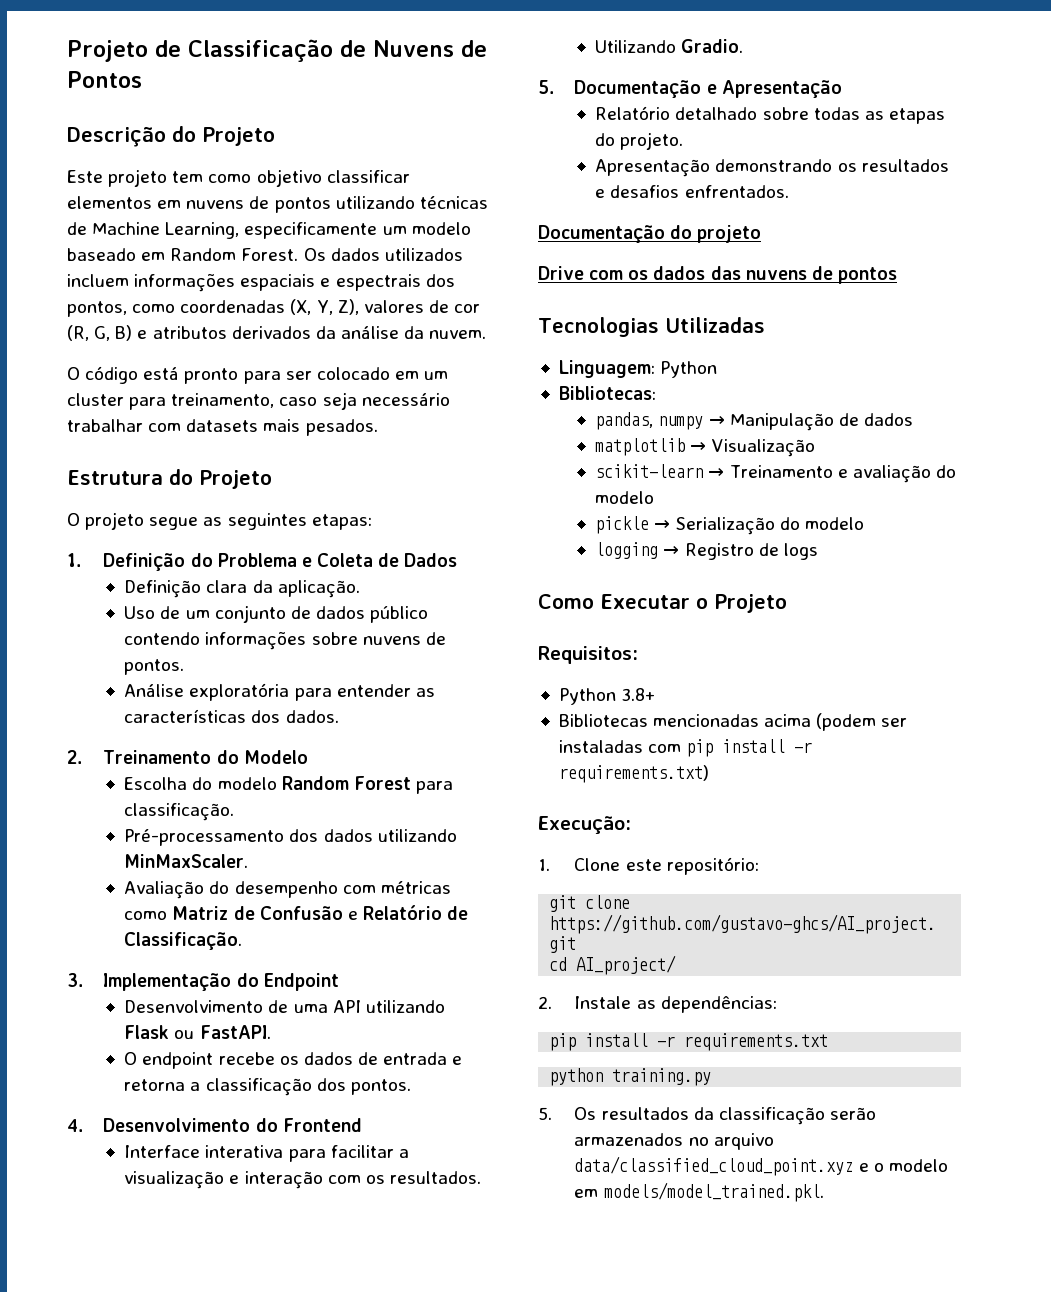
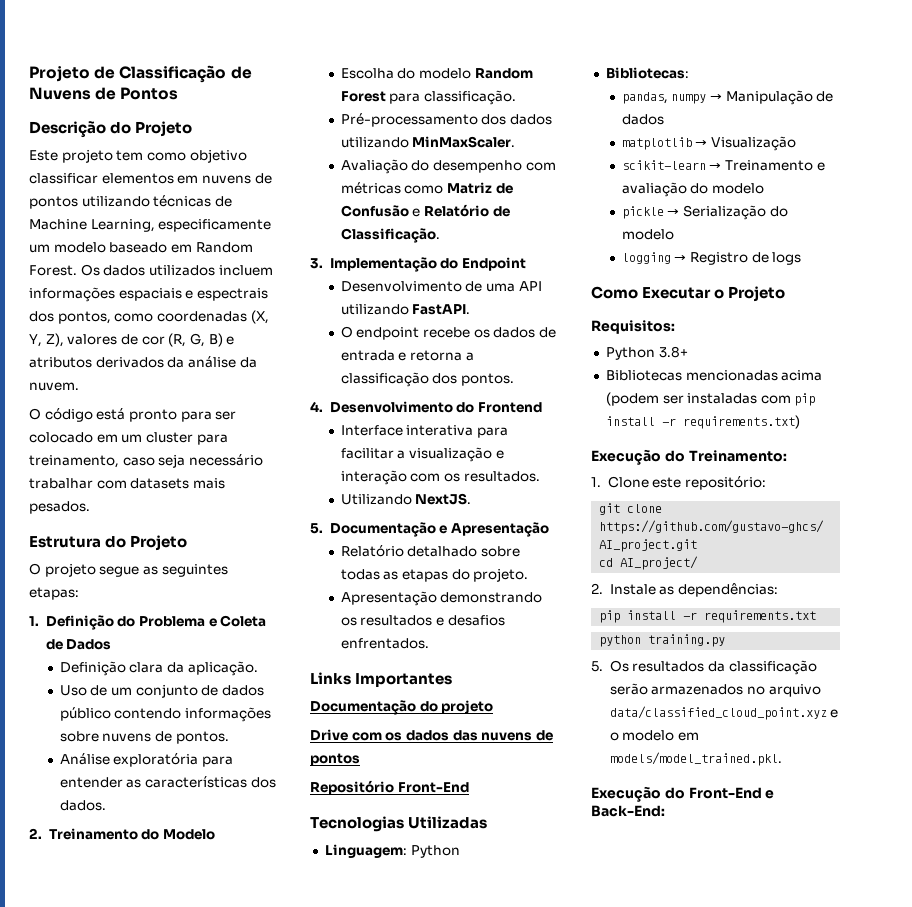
- Desenvolvimento de uma API utilizando Flask ou FastAPI.
+ Desenvolvimento de uma API utilizando FastAPI.
- Utilizando Gradio.
+ Utilizando NextJS.
+ Links Importantes
+ Repositório Front-End
- Execução:
+ Execução do Treinamento:
+ Execução do Front-End e Back-End:

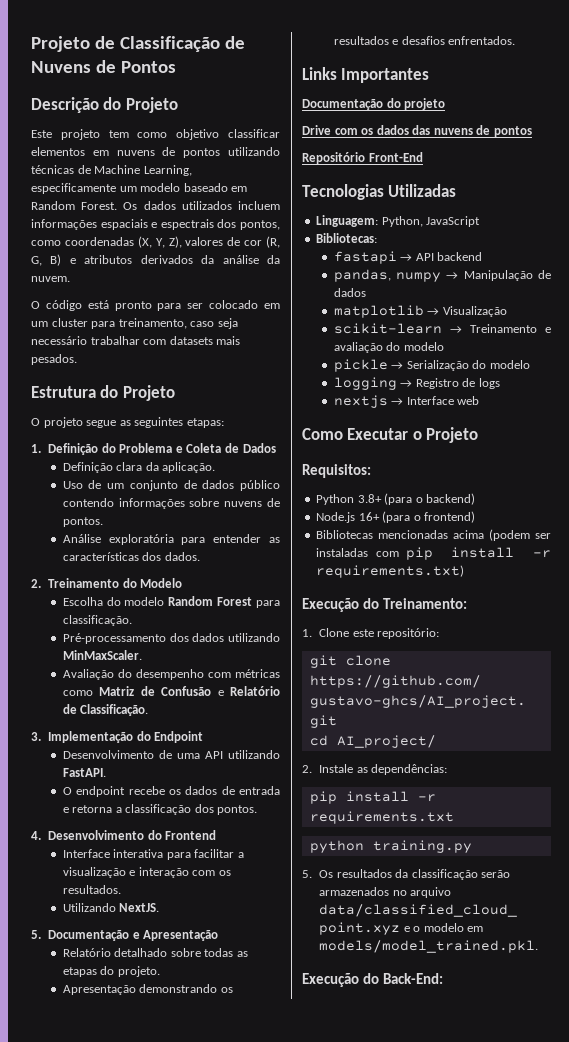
- Linguagem: Python
+ Linguagem: Python, JavaScript
+ fastapi → API backend
+ nextjs → Interface web
- Python 3.8+
+ Python 3.8+ (para o backend)
+ Node.js 16+ (para o frontend)
- Execução do Front-End e Back-End:
+ Execução do Back-End:

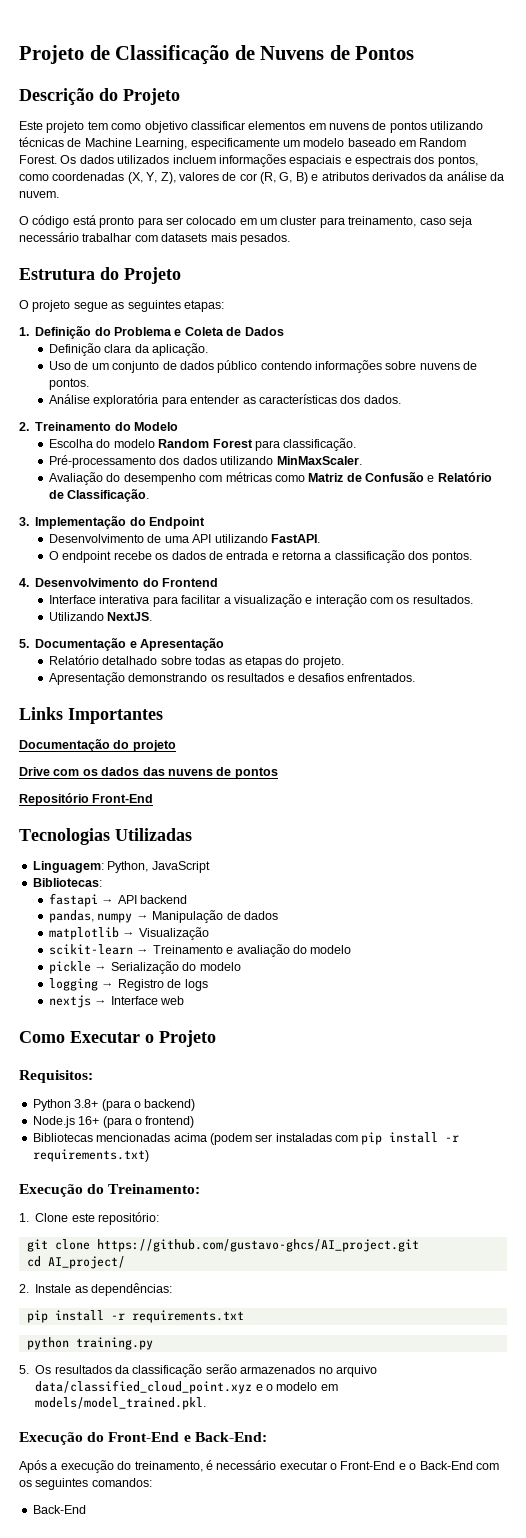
- Execução do Back-End:
+ Execução do Front-End e Back-End:
+ Após a execução do treinamento, é necessário executar o Front-End e o Back-End com os seguintes comandos:
+ Back-End

